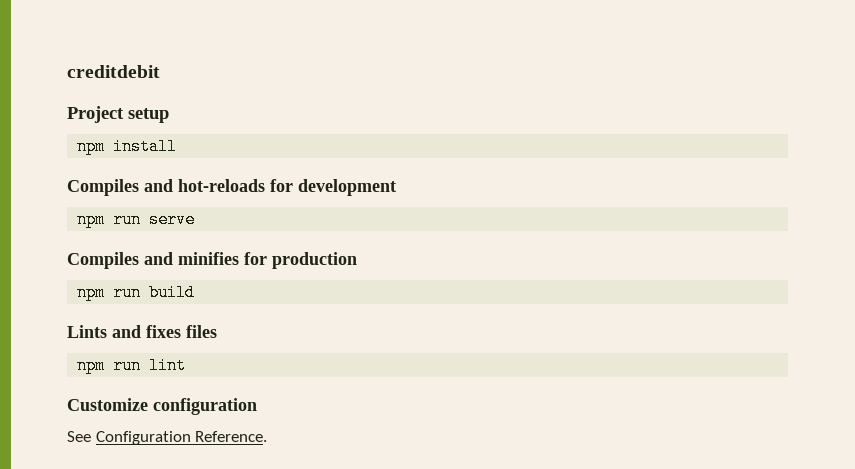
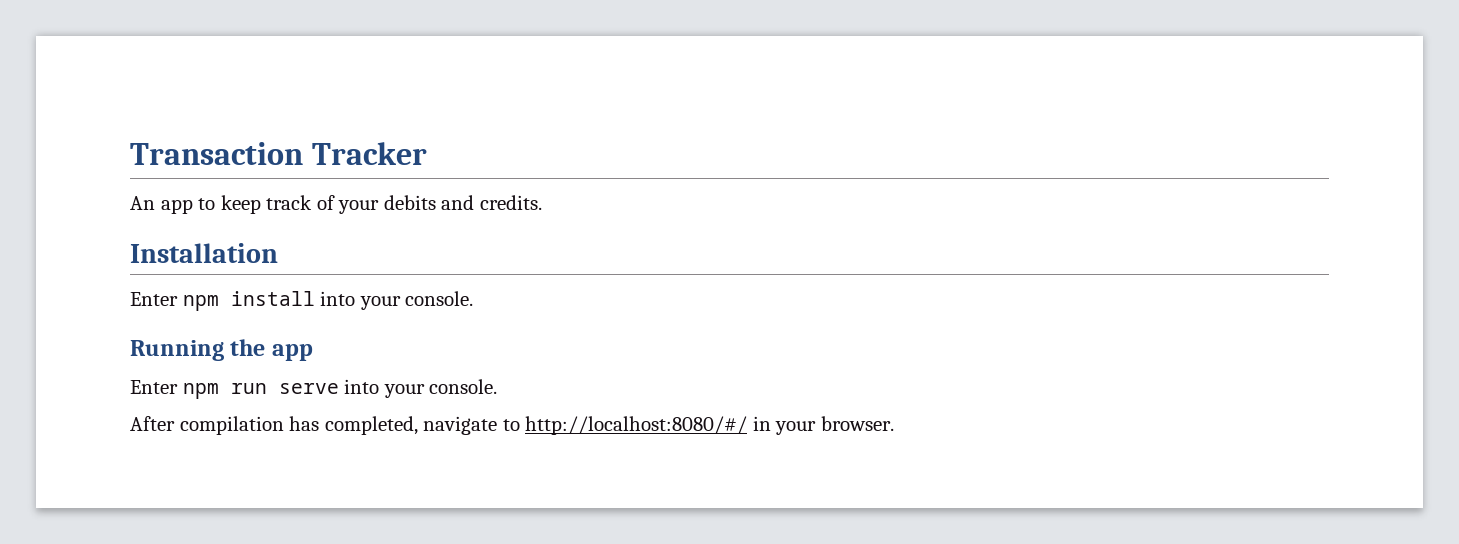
- creditdebit
- Project setup
- npm install
- Compiles and hot-reloads for development
- npm run serve
- Compiles and minifies for production
- npm run build
- Lints and fixes files
- npm run lint
- Customize configuration
- See Configuration Reference.
+ Transaction Tracker
+ An app to keep track of your debits and credits.
+ Installation
+ Enter npm install into your console.
+ Running the app
+ Enter npm run serve into your console.
+ After compilation has completed, navigate to http://localhost:8080/#/ in your browser.

